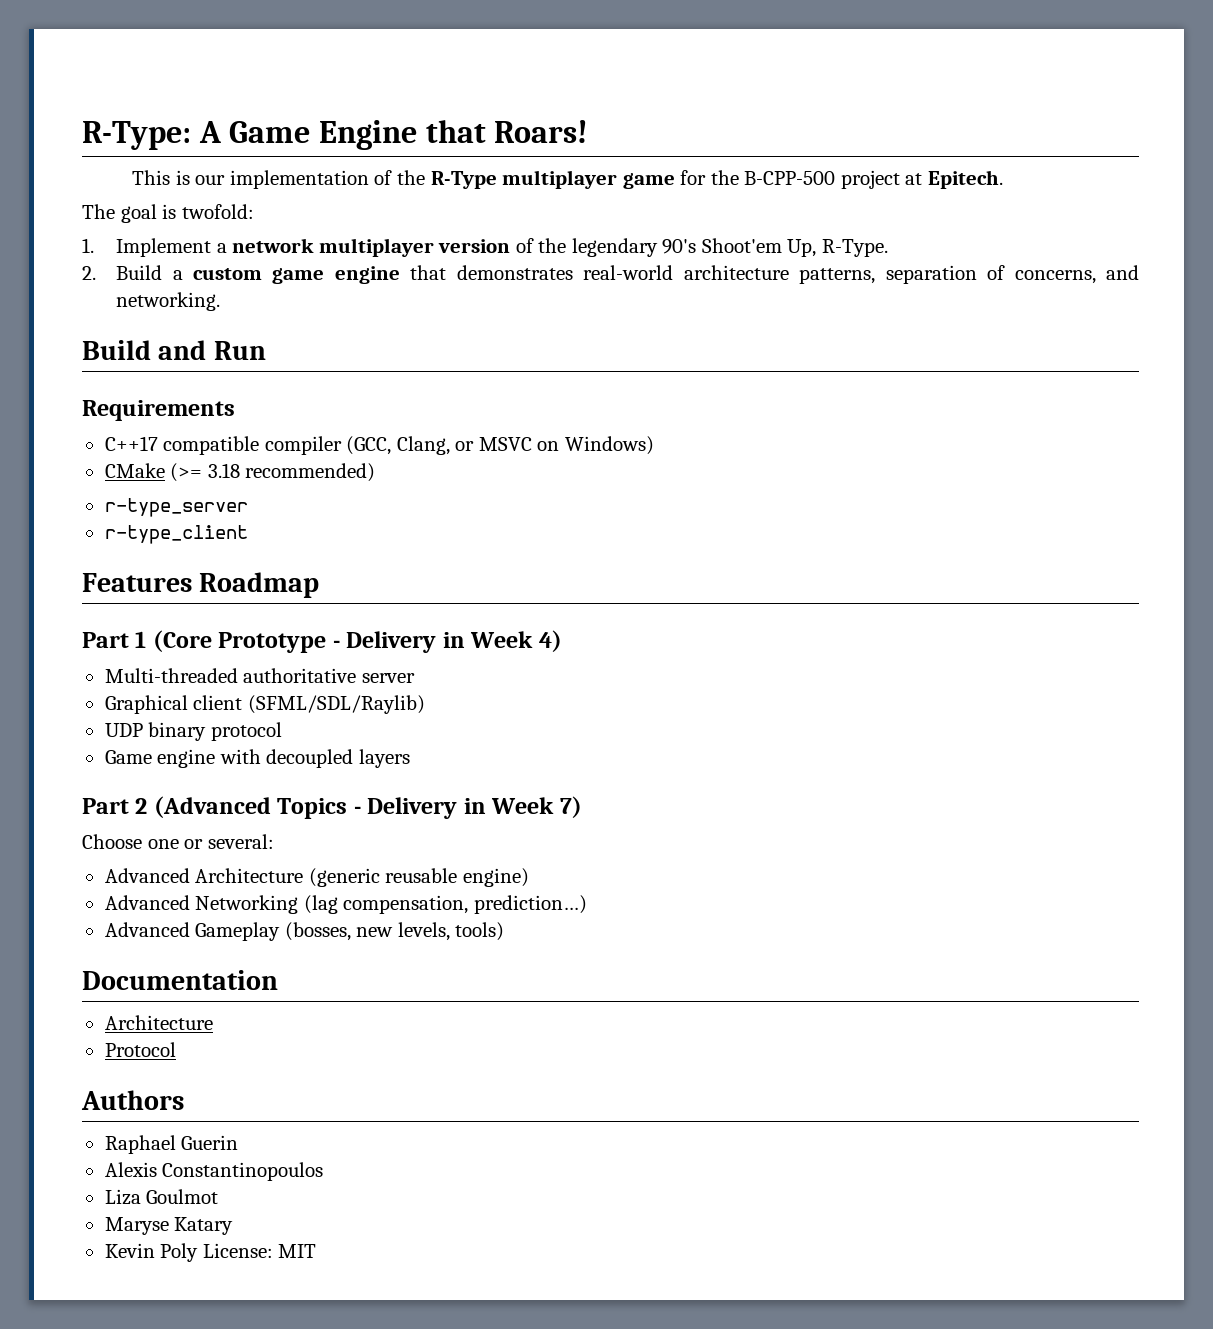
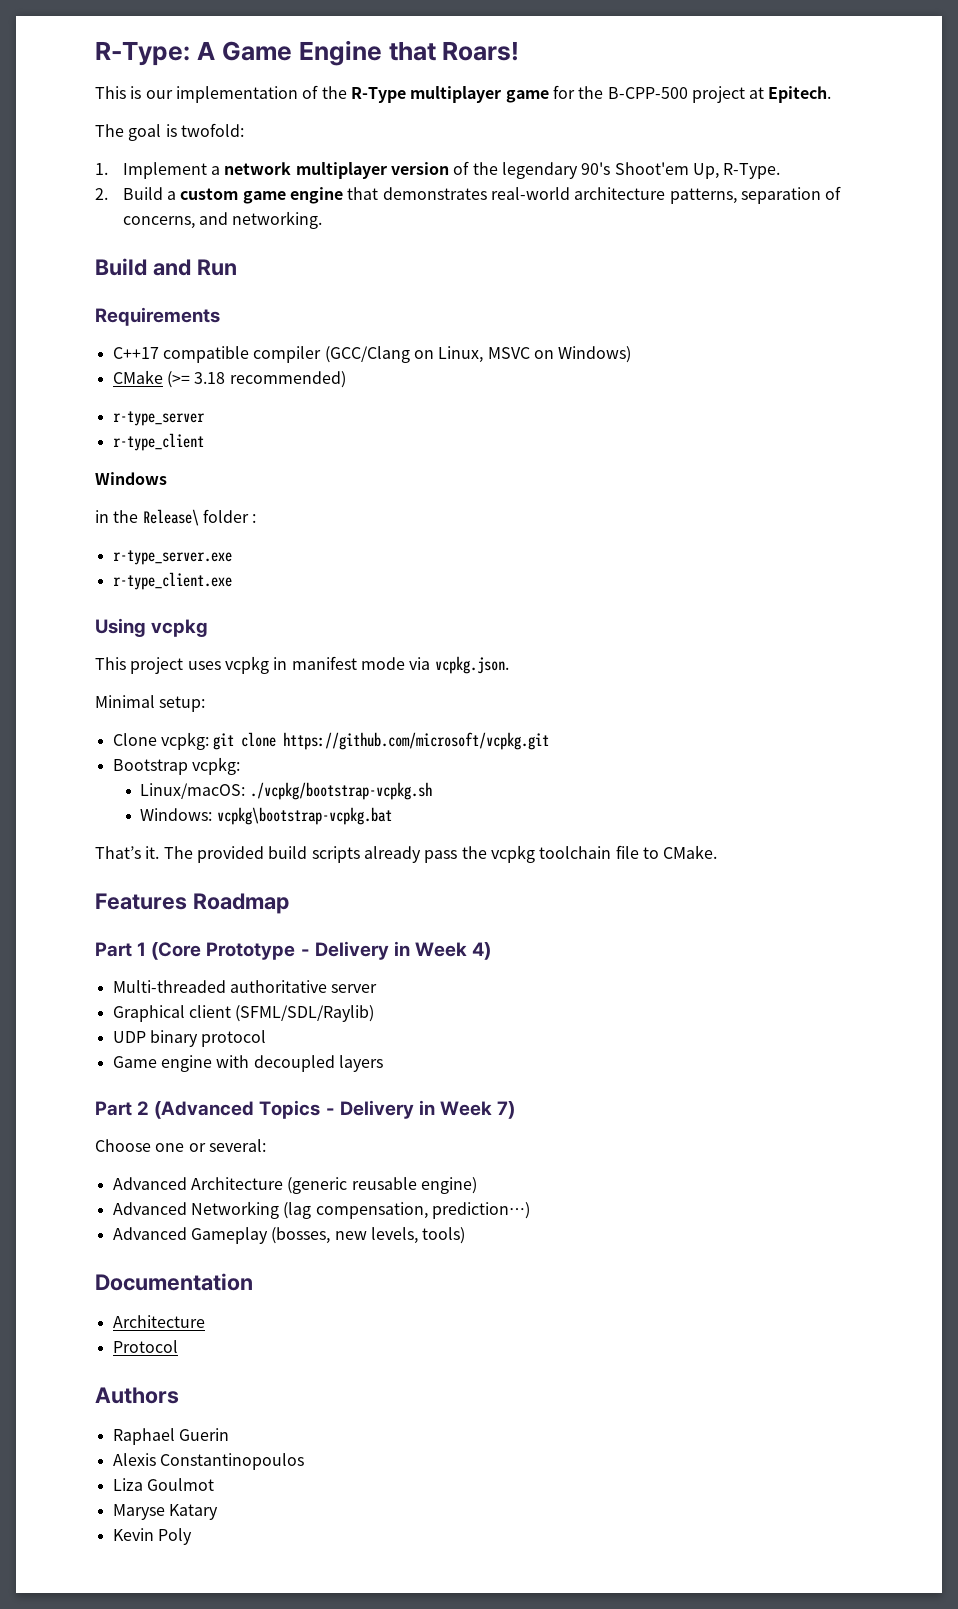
- C++17 compatible compiler (GCC, Clang, or MSVC on Windows)
+ C++17 compatible compiler (GCC/Clang on Linux, MSVC on Windows)
+ Windows
+ in the Release\ folder :
+ r-type_server.exe
+ r-type_client.exe
+ Using vcpkg
+ This project uses vcpkg in manifest mode via vcpkg.json.
+ Minimal setup:
+ Clone vcpkg: git clone https://github.com/microsoft/vcpkg.git
+ Bootstrap vcpkg:
+ Linux/macOS: ./vcpkg/bootstrap-vcpkg.sh
+ Windows: vcpkg\bootstrap-vcpkg.bat
+ That’s it. The provided build scripts already pass the vcpkg toolchain file to CMake.
- Kevin Poly License: MIT
+ Kevin Poly

